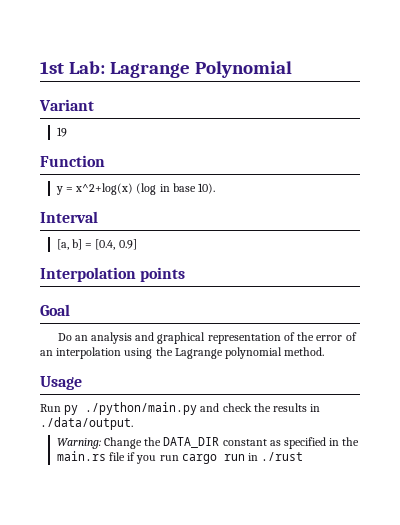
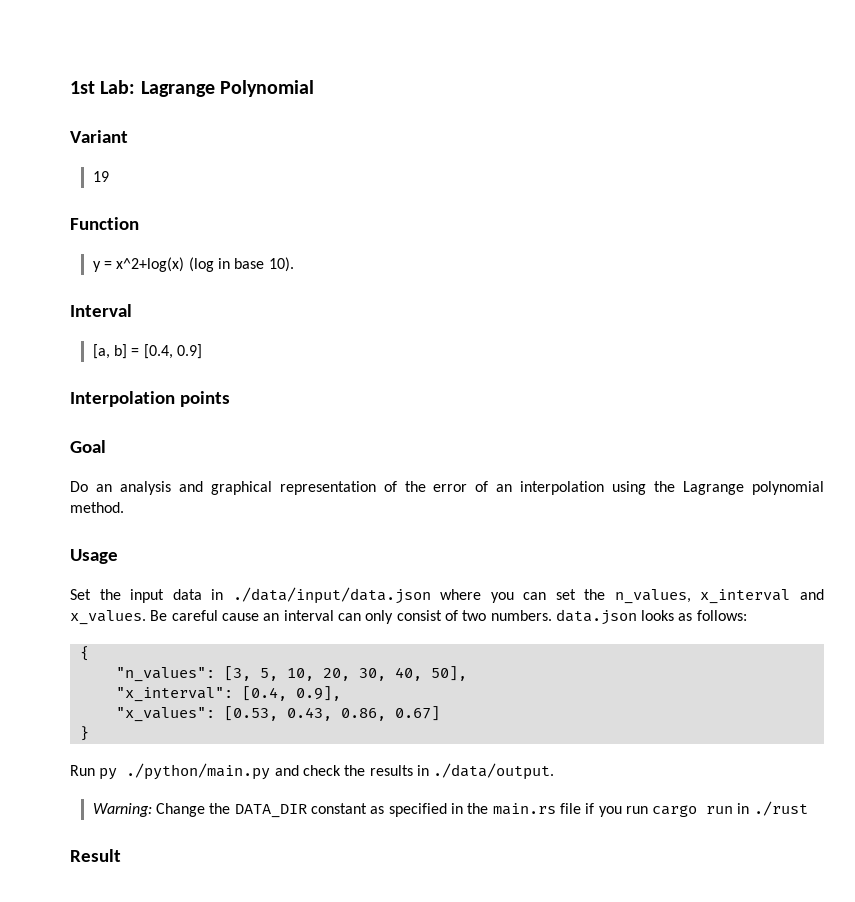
+ Set the input data in ./data/input/data.json where you can set the n_values, x_interval and x_values. Be careful cause an interval can only consist of two numbers. data.json looks as follows:
+ {
+ "n_values": [3, 5, 10, 20, 30, 40, 50],
+ "x_interval": [0.4, 0.9],
+ "x_values": [0.53, 0.43, 0.86, 0.67]
+ }
+ Result

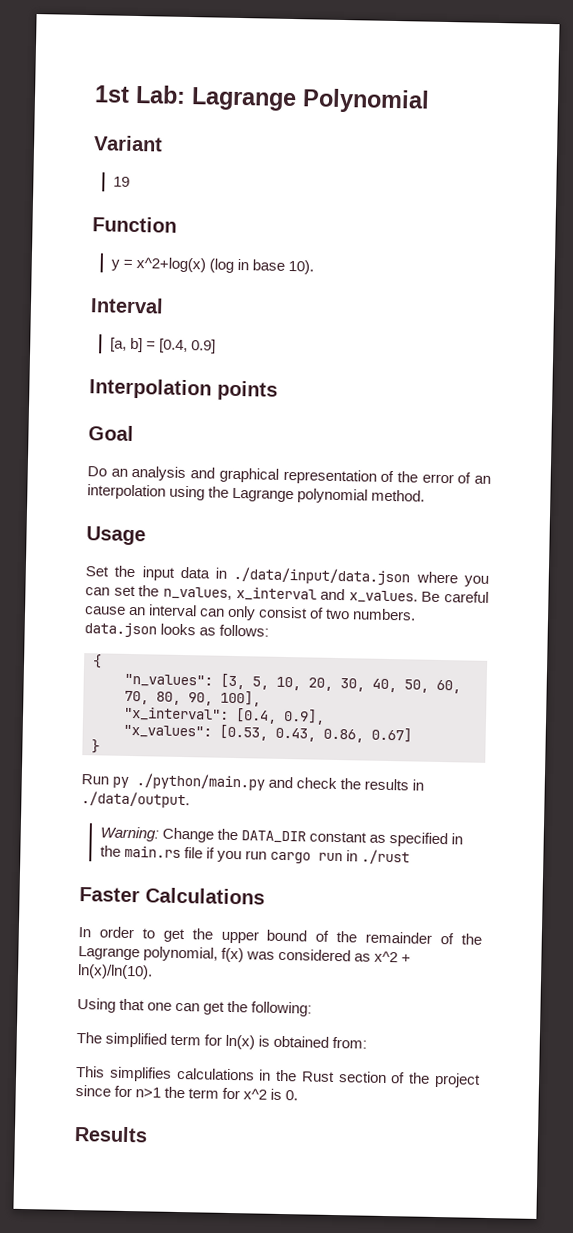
- "n_values": [3, 5, 10, 20, 30, 40, 50],
+ "n_values": [3, 5, 10, 20, 30, 40, 50, 60, 70, 80, 90, 100],
- Result
+ Faster Calculations
+ In order to get the upper bound of the remainder of the Lagrange polynomial, f(x) was considered as x^2 + ln(x)/ln(10).
+ Using that one can get the following:
+ The simplified term for ln(x) is obtained from:
+ This simplifies calculations in the Rust section of the project since for n>1 the term for x^2 is 0.
+ Results

